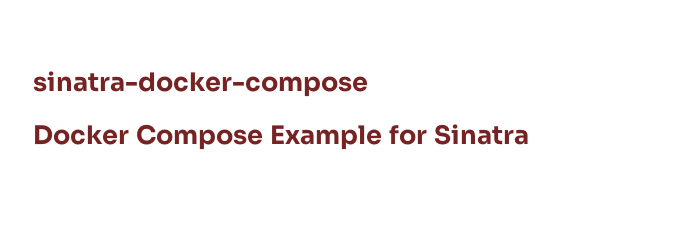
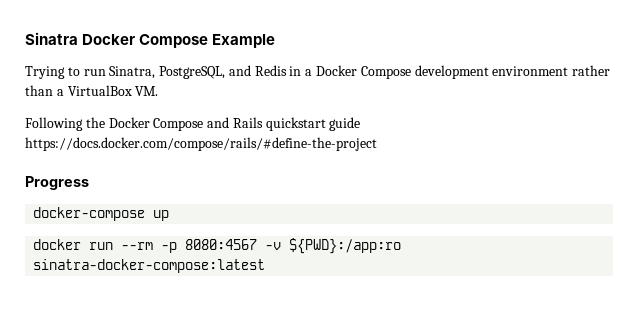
- sinatra-docker-compose
- Docker Compose Example for Sinatra
+ Sinatra Docker Compose Example
+ Trying to run Sinatra, PostgreSQL, and Redis in a Docker Compose development environment rather than a VirtualBox VM.
+ Following the Docker Compose and Rails quickstart guide https://docs.docker.com/compose/rails/#define-the-project
+ Progress
+ docker-compose up
+ docker run --rm -p 8080:4567 -v ${PWD}:/app:ro sinatra-docker-compose:latest

